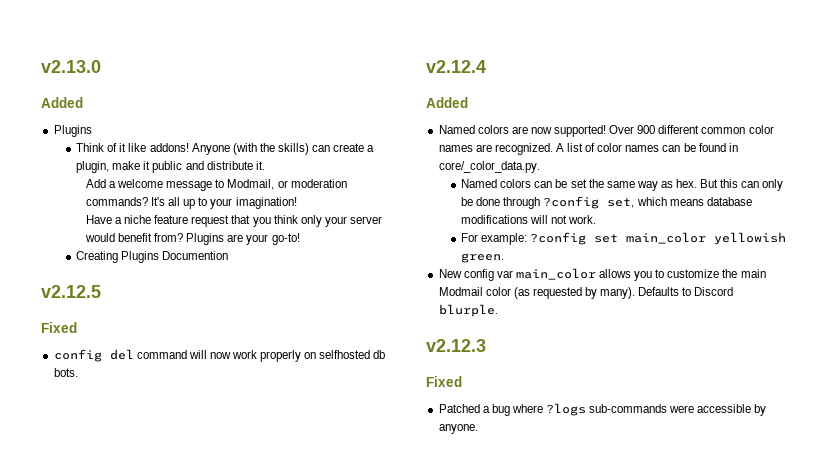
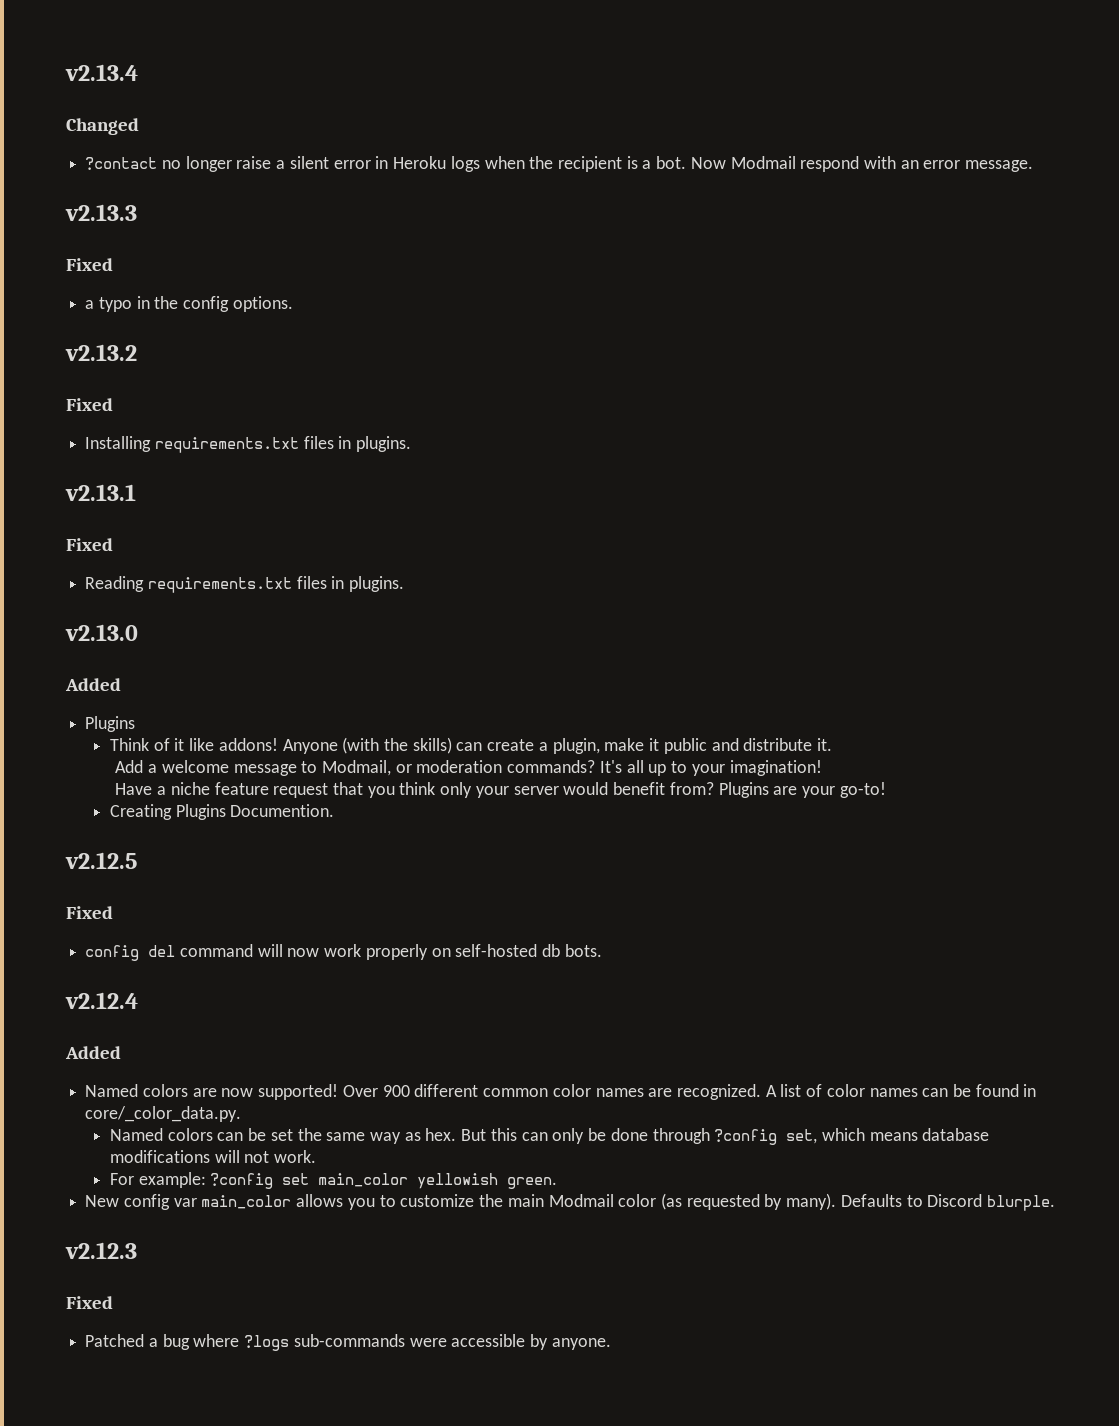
+ v2.13.4
+ Changed
+ ?contact no longer raise a silent error in Heroku logs when the recipient is a bot. Now Modmail respond with an error message.
+ v2.13.3
+ Fixed
+ a typo in the config options.
+ v2.13.2
+ Fixed
+ Installing requirements.txt files in plugins.
+ v2.13.1
+ Fixed
+ Reading requirements.txt files in plugins.
- Creating Plugins Documention
+ Creating Plugins Documention.
- config del command will now work properly on selfhosted db bots.
+ config del command will now work properly on self-hosted db bots.

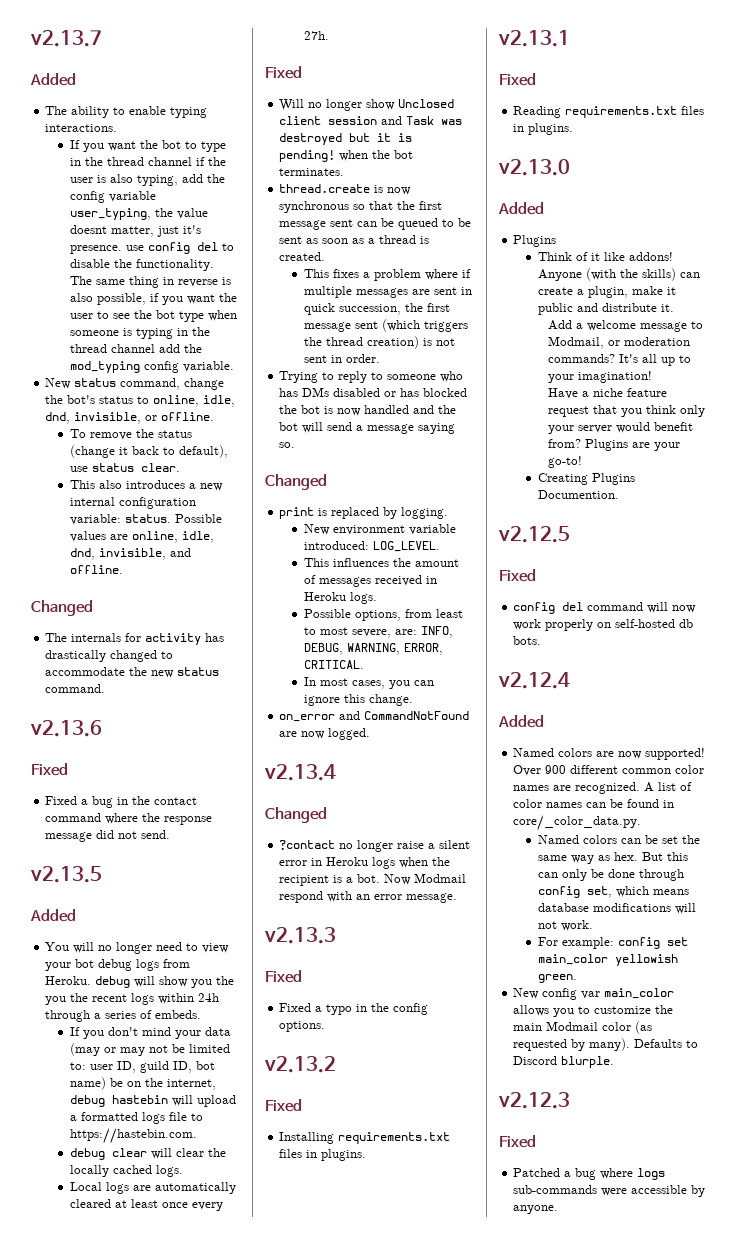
+ v2.13.7
+ Added
+ The ability to enable typing interactions.
+ If you want the bot to type in the thread channel if the user is also typing, add the config variable user_typing, the value doesnt matter, just it's presence. use config del to disable the functionality. The same thing in reverse is also possible, if you want the user to see the bot type when someone is typing in the thread channel add the mod_typing config variable.
+ New status command, change the bot's status to online, idle, dnd, invisible, or offline.
+ To remove the status (change it back to default), use status clear.
+ This also introduces a new internal configuration variable: status. Possible values are online, idle, dnd, invisible, and offline.
+ Changed
+ The internals for activity has drastically changed to accommodate the new status command.
+ v2.13.6
+ Fixed
+ Fixed a bug in the contact command where the response message did not send.
+ v2.13.5
+ Added
+ You will no longer need to view your bot debug logs from Heroku. debug will show you the you the recent logs within 24h through a series of embeds.
+ If you don't mind your data (may or may not be limited to: user ID, guild ID, bot name) be on the internet, debug hastebin will upload a formatted logs file to https://hastebin.com.
+ debug clear will clear the locally cached logs.
+ Local logs are automatically cleared at least once every 27h.
+ Fixed
+ Will no longer show Unclosed client session and Task was destroyed but it is pending! when the bot terminates.
+ thread.create is now synchronous so that the first message sent can be queued to be sent as soon as a thread is created.
+ This fixes a problem where if multiple messages are sent in quick succession, the first message sent (which triggers the thread creation) is not sent in order.
+ Trying to reply to someone who has DMs disabled or has blocked the bot is now handled and the bot will send a message saying so.
+ Changed
+ print is replaced by logging.
+ New environment variable introduced: LOG_LEVEL.
+ This influences the amount of messages received in Heroku logs.
+ Possible options, from least to most severe, are: INFO, DEBUG, WARNING, ERROR, CRITICAL.
+ In most cases, you can ignore this change.
+ on_error and CommandNotFound are now logged.
- a typo in the config options.
+ Fixed a typo in the config options.
- But this can only be done through ?config set, which means database modifications will not work.
+ But this can only be done through config set, which means database modifications will not work.
- For example: ?config set main_color yellowish green.
+ For example: config set main_color yellowish green.
- Patched a bug where ?logs sub-commands were accessible by anyone.
+ Patched a bug where logs sub-commands were accessible by anyone.

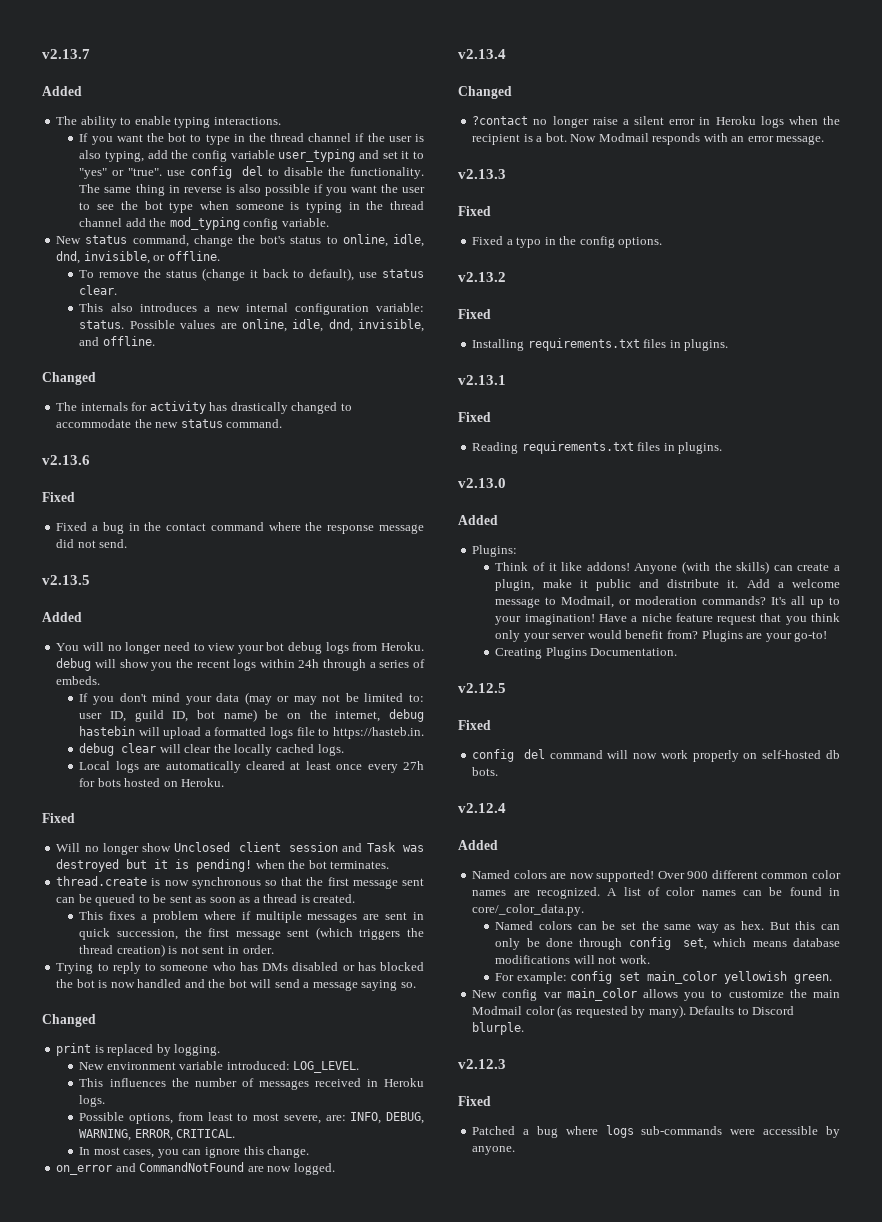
- If you want the bot to type in the thread channel if the user is also typing, add the config variable user_typing, the value doesnt matter, just it's presence. use config del to disable the functionality.
+ If you want the bot to type in the thread channel if the user is also typing, add the config variable user_typing and set it to "yes" or "true". use config del to disable the functionality.
- The same thing in reverse is also possible, if you want the user to see the bot type when someone is typing in the thread channel add the mod_typing config variable.
+ The same thing in reverse is also possible if you want the user to see the bot type when someone is typing in the thread channel add the mod_typing config variable.
- You will no longer need to view your bot debug logs from Heroku. debug will show you the you the recent logs within 24h through a series of embeds.
+ You will no longer need to view your bot debug logs from Heroku. debug will show you the recent logs within 24h through a series of embeds.
- If you don't mind your data (may or may not be limited to: user ID, guild ID, bot name) be on the internet, debug hastebin will upload a formatted logs file to https://hastebin.com.
+ If you don't mind your data (may or may not be limited to: user ID, guild ID, bot name) be on the internet, debug hastebin will upload a formatted logs file to https://hasteb.in.
- Local logs are automatically cleared at least once every 27h.
+ Local logs are automatically cleared at least once every 27h for bots hosted on Heroku.
- This influences the amount of messages received in Heroku logs.
+ This influences the number of messages received in Heroku logs.
- Now Modmail respond with an error message.
+ Now Modmail responds with an error message.
  v2.13.0
  Added
- Plugins
+ Plugins:
- Anyone (with the skills) can create a plugin, make it public and distribute it.
- Add a welcome message to Modmail, or moderation commands?
+ Anyone (with the skills) can create a plugin, make it public and distribute it. Add a welcome message to Modmail, or moderation commands?
- It's all up to your imagination!
- Have a niche feature request that you think only your server would benefit from?
+ It's all up to your imagination! Have a niche feature request that you think only your server would benefit from?
- Creating Plugins Documention.
+ Creating Plugins Documentation.

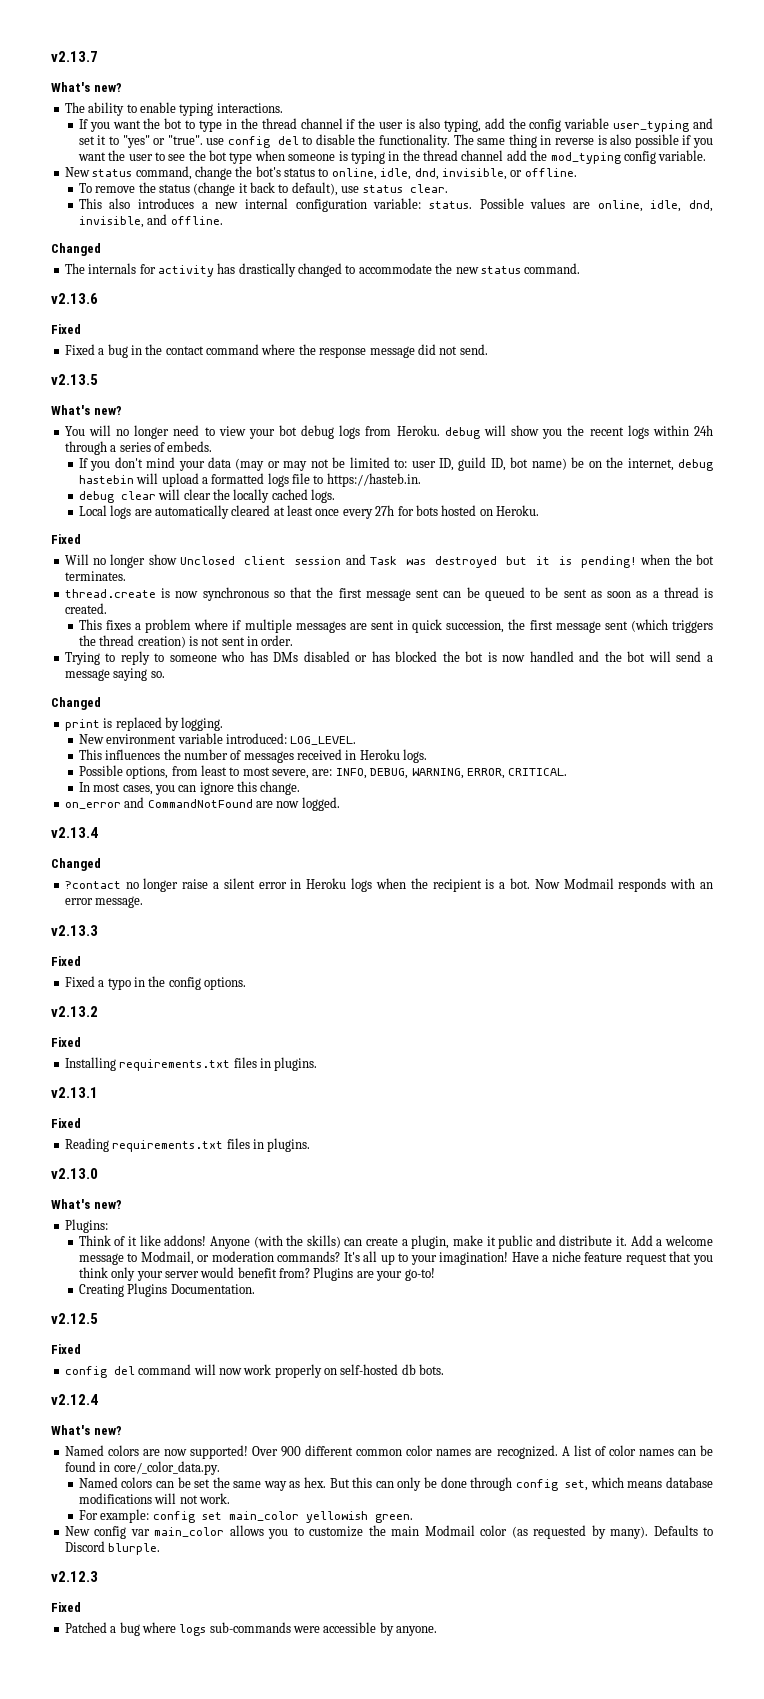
  v2.13.7
- Added
+ What's new?
  v2.13.5
- Added
+ What's new?
  v2.13.0
- Added
+ What's new?
  v2.12.4
- Added
+ What's new?

